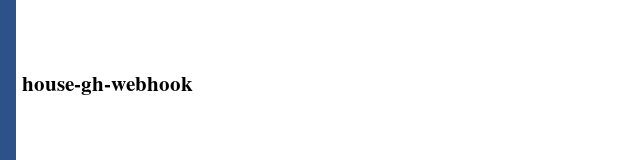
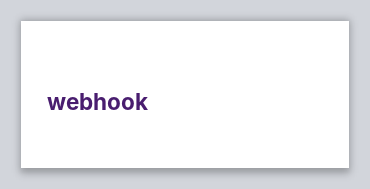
- house-gh-webhook
+ webhook

